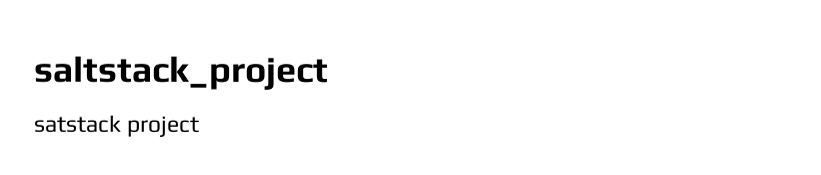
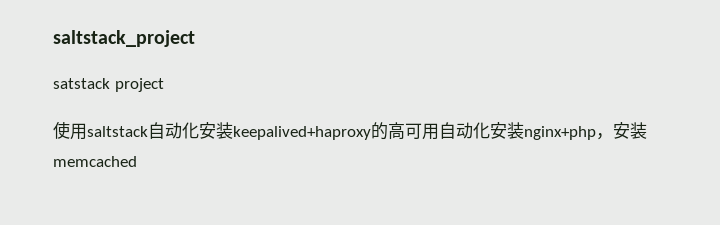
+ 使用saltstack自动化安装keepalived+haproxy的高可用自动化安装nginx+php，安装memcached

